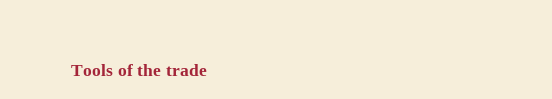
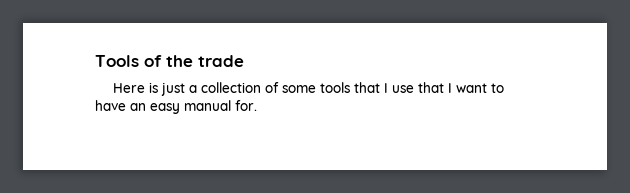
+ Here is just a collection of some tools that I use that I want to have an easy manual for.

